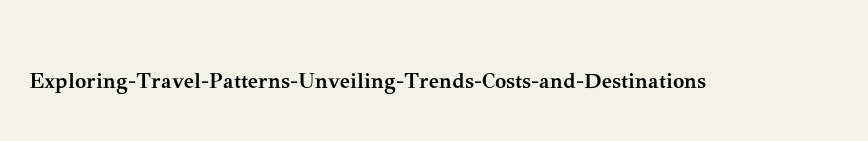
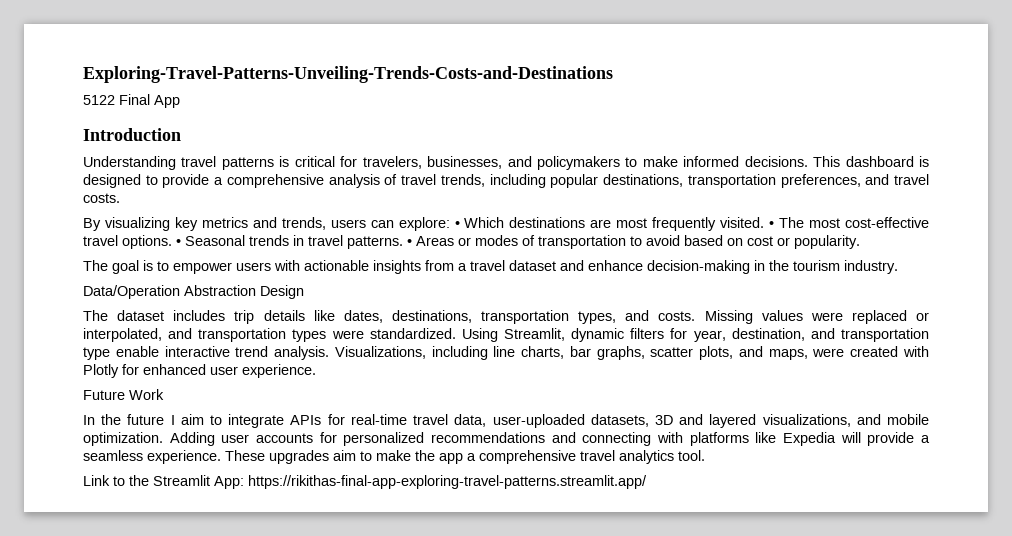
+ 5122 Final App
+ Introduction
+ Understanding travel patterns is critical for travelers, businesses, and policymakers to make informed decisions. This dashboard is designed to provide a comprehensive analysis of travel trends, including popular destinations, transportation preferences, and travel costs.
+ By visualizing key metrics and trends, users can explore: • Which destinations are most frequently visited. • The most cost-effective travel options. • Seasonal trends in travel patterns. • Areas or modes of transportation to avoid based on cost or popularity.
+ The goal is to empower users with actionable insights from a travel dataset and enhance decision-making in the tourism industry.
+ Data/Operation Abstraction Design
+ The dataset includes trip details like dates, destinations, transportation types, and costs. Missing values were replaced or interpolated, and transportation types were standardized. Using Streamlit, dynamic filters for year, destination, and transportation type enable interactive trend analysis. Visualizations, including line charts, bar graphs, scatter plots, and maps, were created with Plotly for enhanced user experience.
+ Future Work
+ In the future I aim to integrate APIs for real-time travel data, user-uploaded datasets, 3D and layered visualizations, and mobile optimization. Adding user accounts for personalized recommendations and connecting with platforms like Expedia will provide a seamless experience. These upgrades aim to make the app a comprehensive travel analytics tool.
+ Link to the Streamlit App: https://rikithas-final-app-exploring-travel-patterns.streamlit.app/

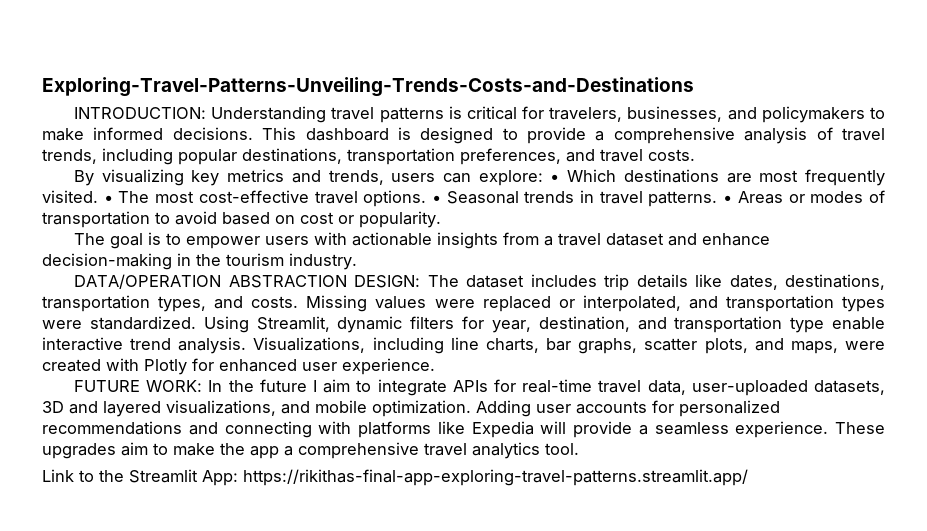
- 5122 Final App
- Introduction
- Understanding travel patterns is critical for travelers, businesses, and policymakers to make informed decisions.
+ INTRODUCTION: Understanding travel patterns is critical for travelers, businesses, and policymakers to make informed decisions.
- Data/Operation Abstraction Design
- The dataset includes trip details like dates, destinations, transportation types, and costs.
+ DATA/OPERATION ABSTRACTION DESIGN: The dataset includes trip details like dates, destinations, transportation types, and costs.
- Future Work
- In the future I aim to integrate APIs for real-time travel data, user-uploaded datasets, 3D and layered visualizations, and mobile optimization.
+ FUTURE WORK: In the future I aim to integrate APIs for real-time travel data, user-uploaded datasets, 3D and layered visualizations, and mobile optimization.

